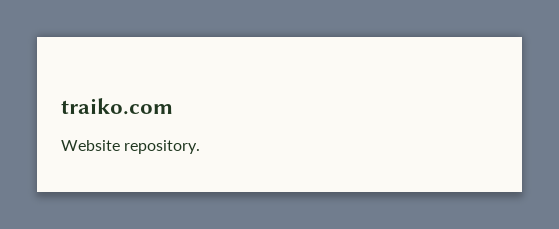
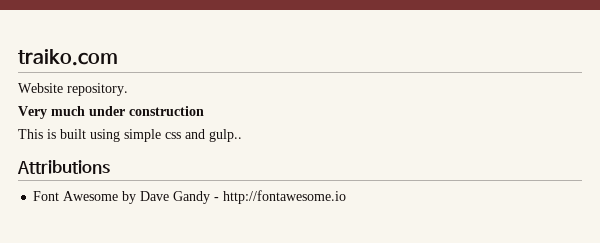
+ Very much under construction
+ This is built using simple css and gulp..
+ Attributions
+ Font Awesome by Dave Gandy - http://fontawesome.io

